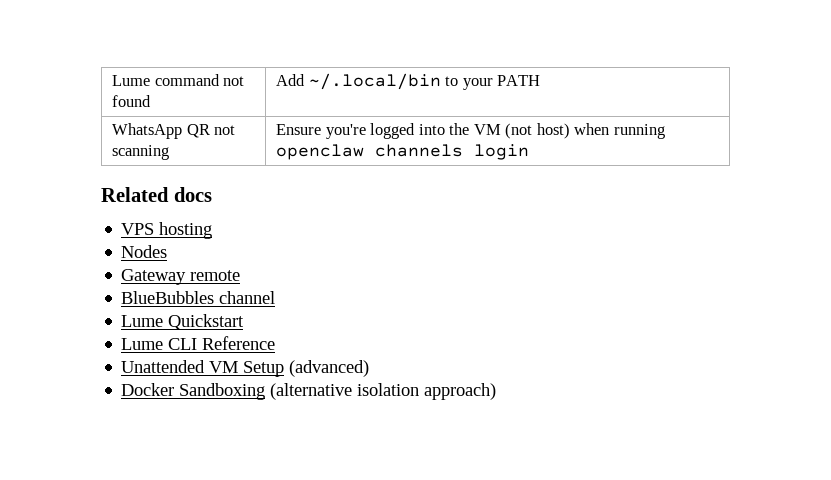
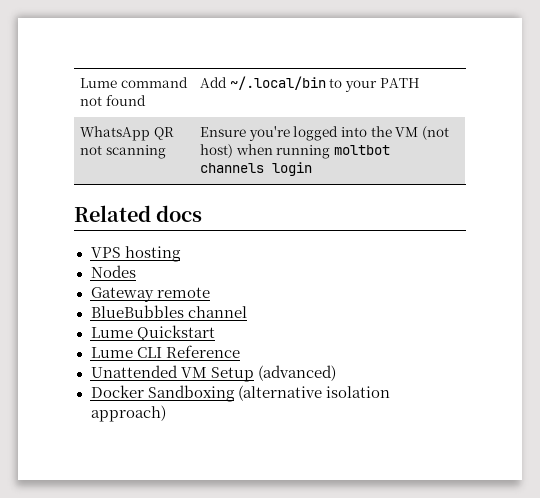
- WhatsApp QR not scanning | Ensure you're logged into the VM (not host) when running openclaw channels login
+ WhatsApp QR not scanning | Ensure you're logged into the VM (not host) when running moltbot channels login

